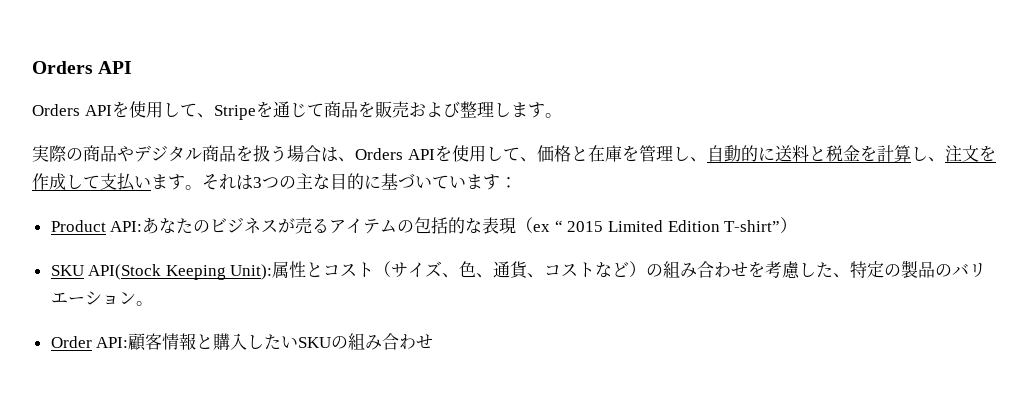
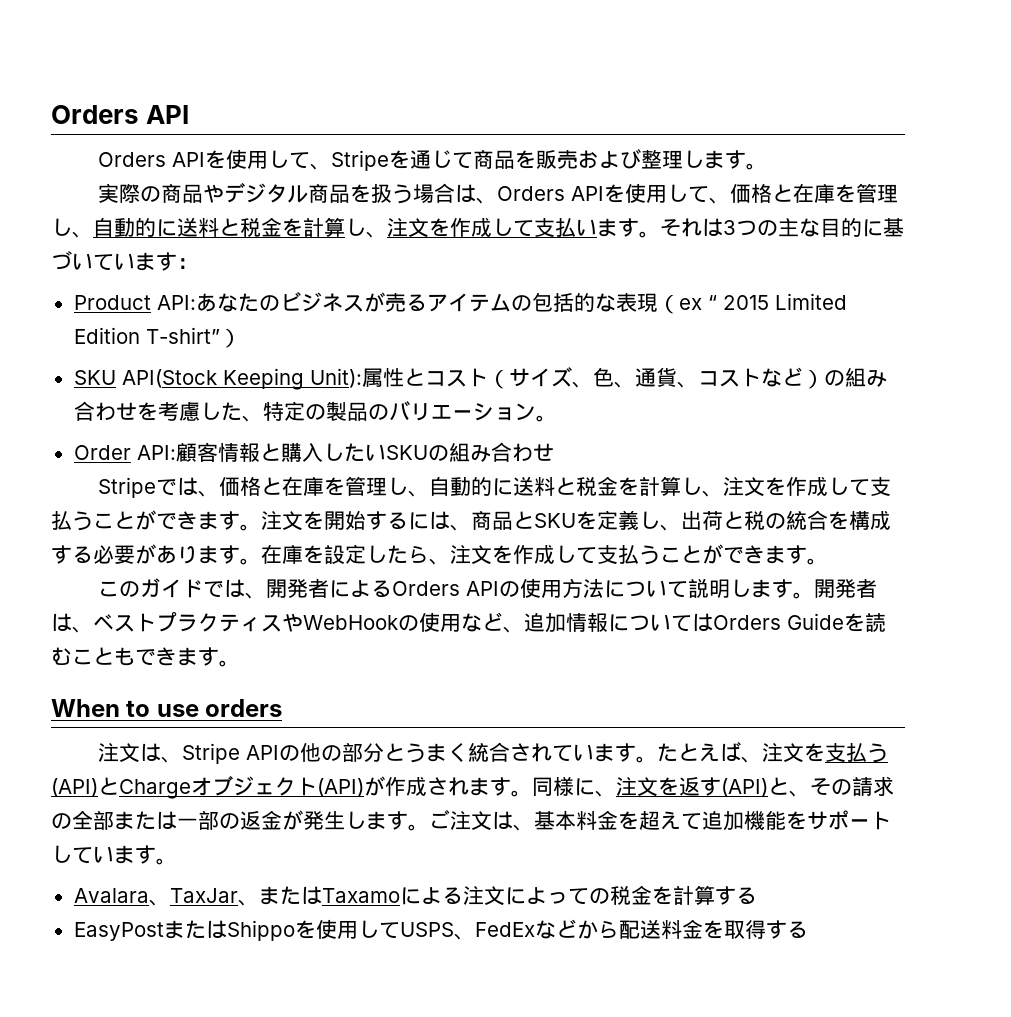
+ Stripeでは、価格と在庫を管理し、自動的に送料と税金を計算し、注文を作成して支払うことができます。注文を開始するには、商品とSKUを定義し、出荷と税の統合を構成する必要があります。在庫を設定したら、注文を作成して支払うことができます。
+ このガイドでは、開発者によるOrders APIの使用方法について説明します。開発者は、ベストプラクティスやWebHookの使用など、追加情報についてはOrders Guideを読むこともできます。
+ When to use orders
+ 注文は、Stripe APIの他の部分とうまく統合されています。たとえば、注文を支払う(API)とChargeオブジェクト(API)が作成されます。同様に、注文を返す(API)と、その請求の全部または一部の返金が発生します。ご注文は、基本料金を超えて追加機能をサポートしています。
+ Avalara、TaxJar、またはTaxamoによる注文によっての税金を計算する
+ EasyPostまたはShippoを使用してUSPS、FedExなどから配送料金を取得する

